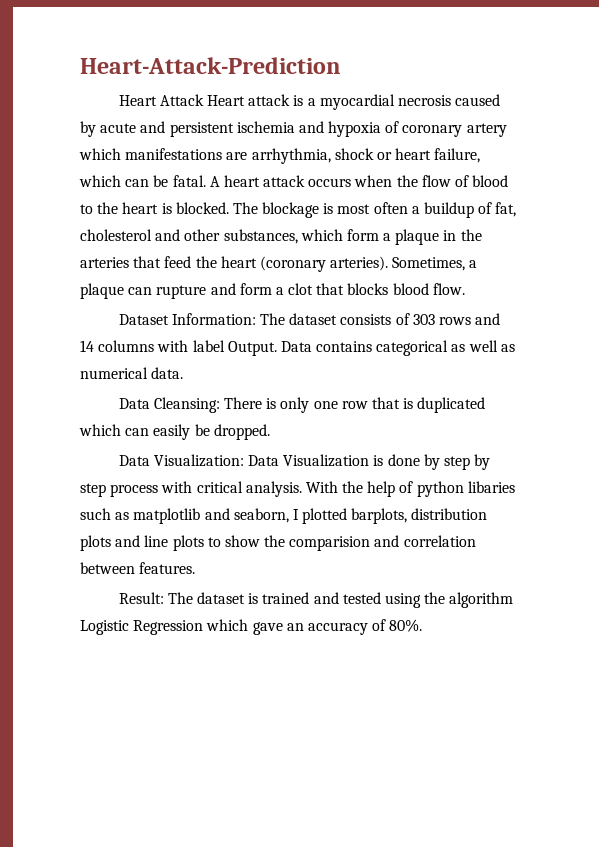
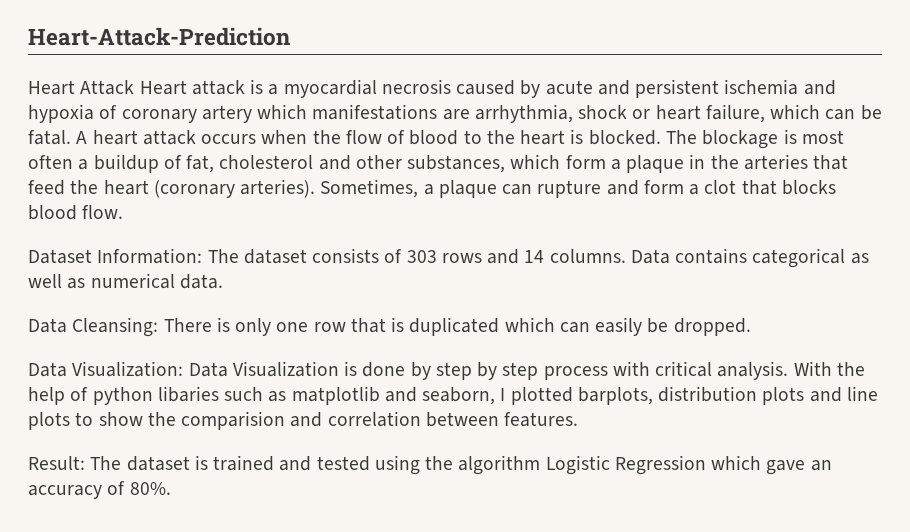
- Dataset Information: The dataset consists of 303 rows and 14 columns with label Output.
+ Dataset Information: The dataset consists of 303 rows and 14 columns.

